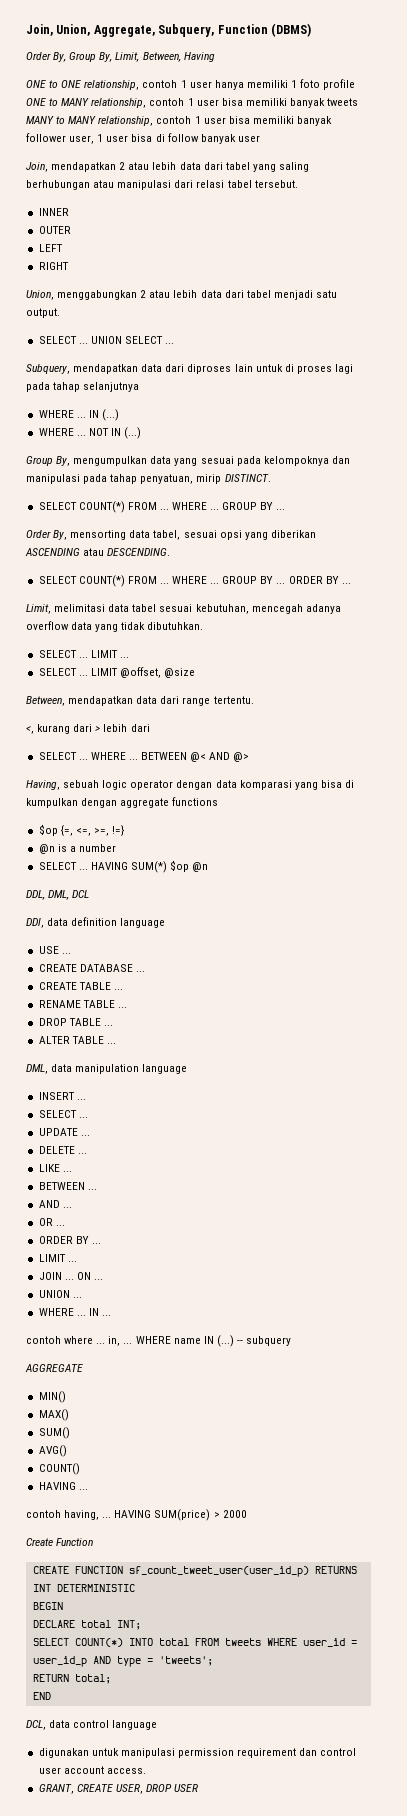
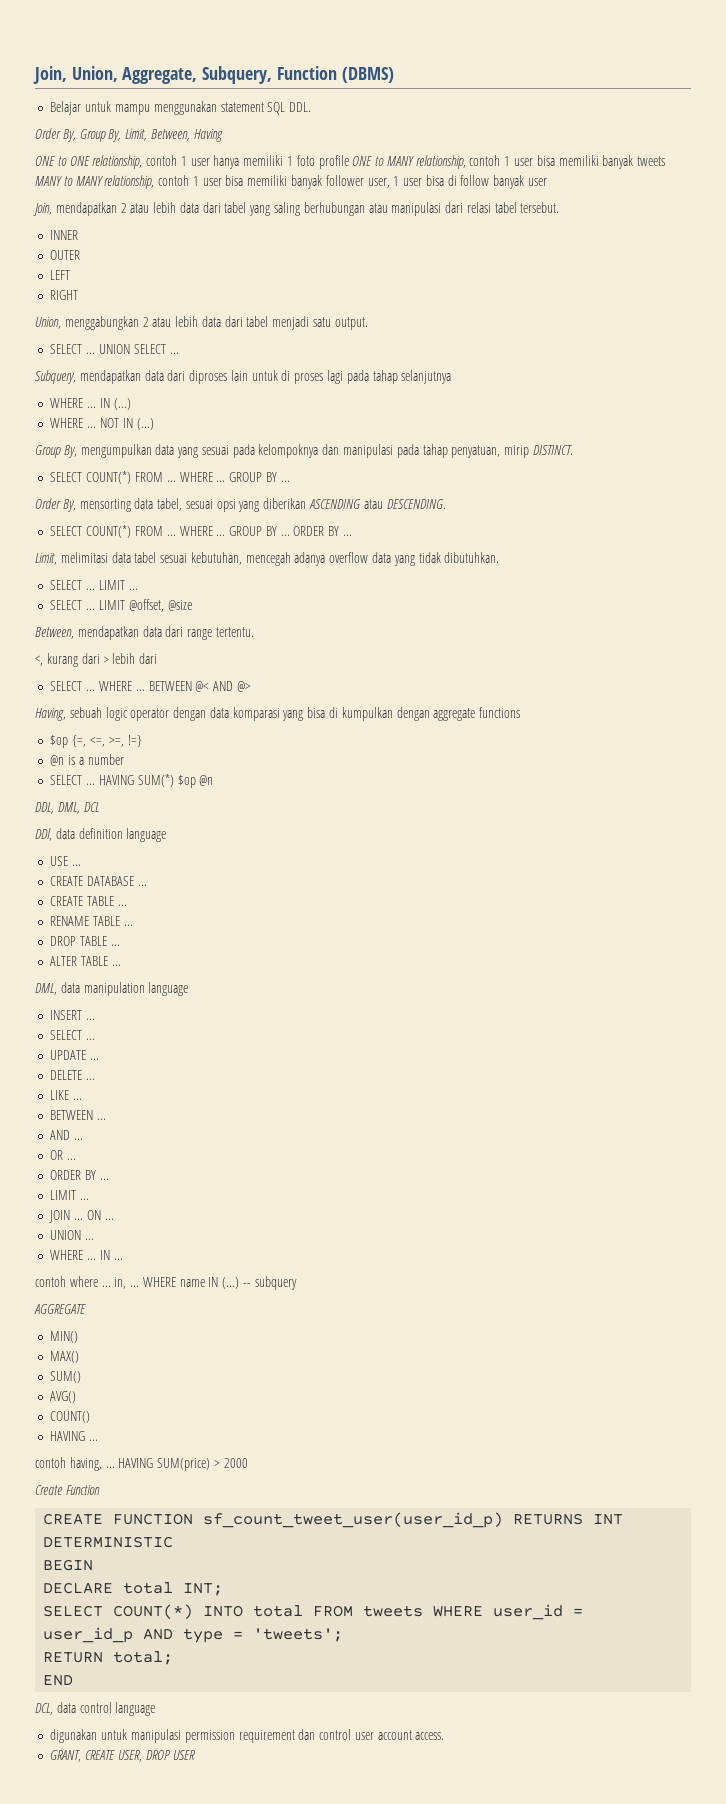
+ Belajar untuk mampu menggunakan statement SQL DDL.

